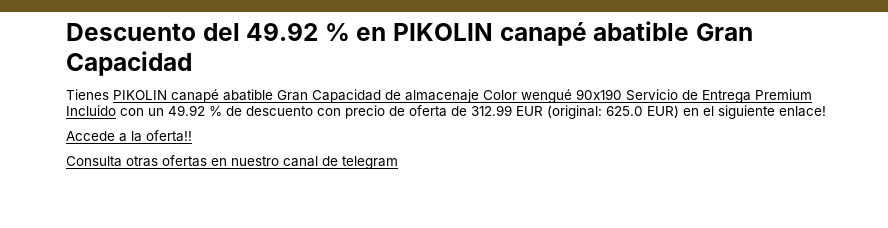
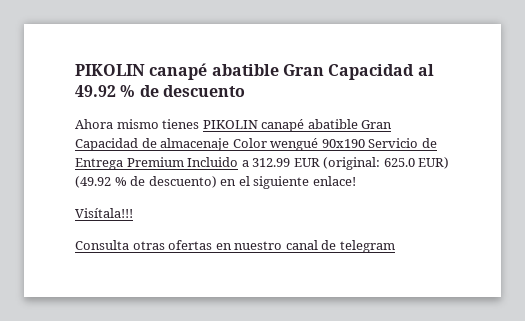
- Descuento del 49.92 % en PIKOLIN canapé abatible Gran Capacidad
- Tienes PIKOLIN canapé abatible Gran Capacidad de almacenaje Color wengué 90x190 Servicio de Entrega Premium Incluido con un 49.92 % de descuento con precio de oferta de 312.99 EUR (original: 625.0 EUR) en el siguiente enlace!
+ PIKOLIN canapé abatible Gran Capacidad al 49.92 % de descuento
+ Ahora mismo tienes PIKOLIN canapé abatible Gran Capacidad de almacenaje Color wengué 90x190 Servicio de Entrega Premium Incluido a 312.99 EUR (original: 625.0 EUR) (49.92 % de descuento) en el siguiente enlace!
- Accede a la oferta!!
+ Visítala!!!

